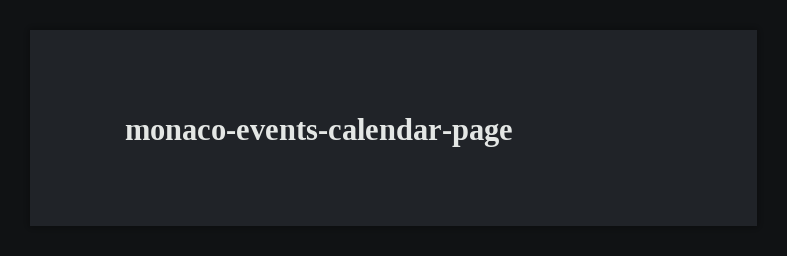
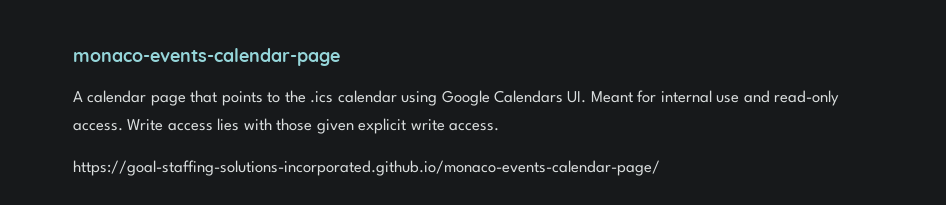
+ A calendar page that points to the .ics calendar using Google Calendars UI. Meant for internal use and read-only access. Write access lies with those given explicit write access.
+ https://goal-staffing-solutions-incorporated.github.io/monaco-events-calendar-page/

